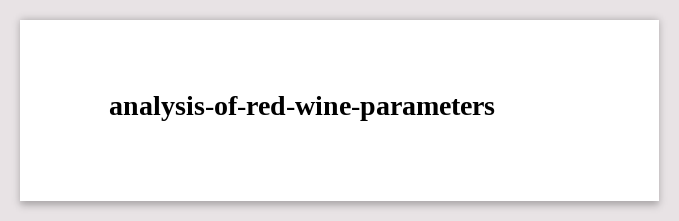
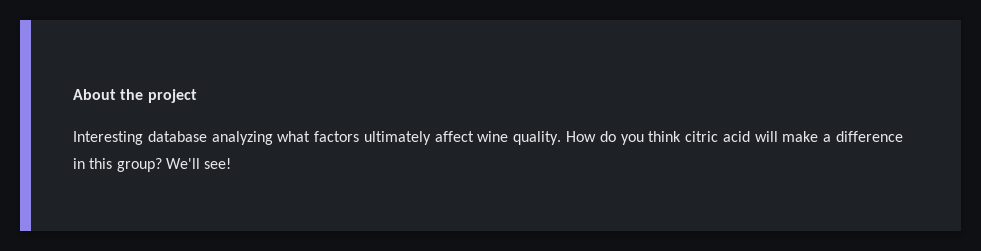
- analysis-of-red-wine-parameters
+ About the project
+ Interesting database analyzing what factors ultimately affect wine quality. How do you think citric acid will make a difference in this group? We'll see!

